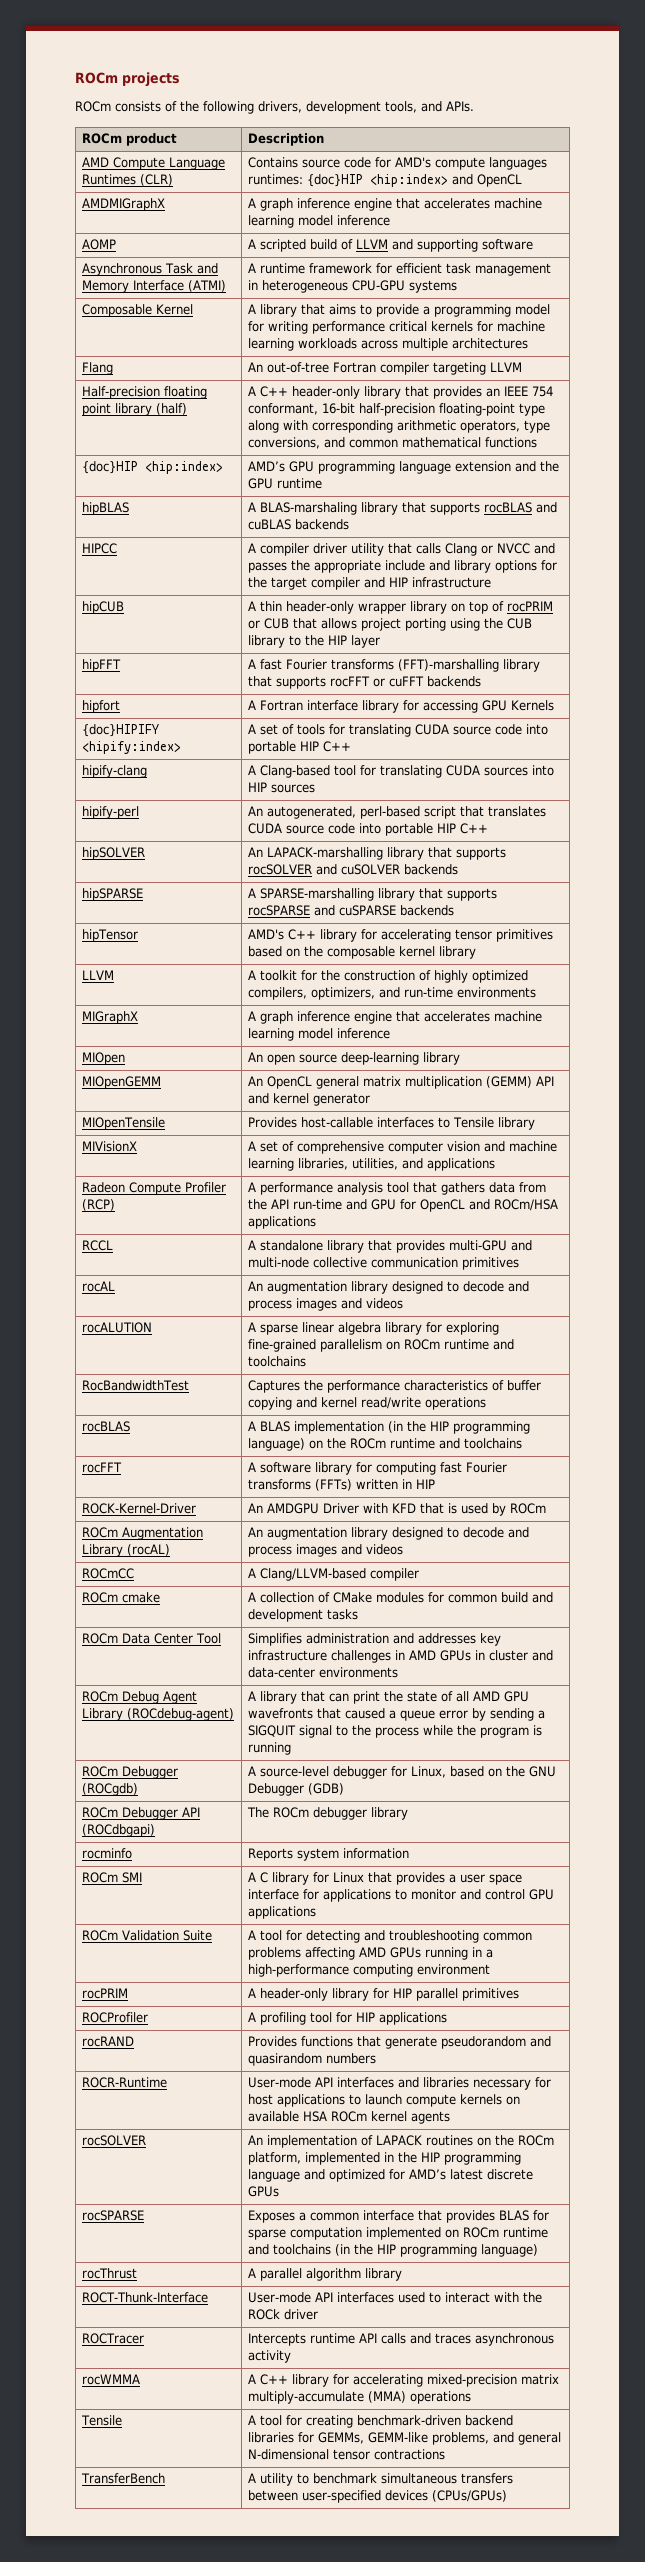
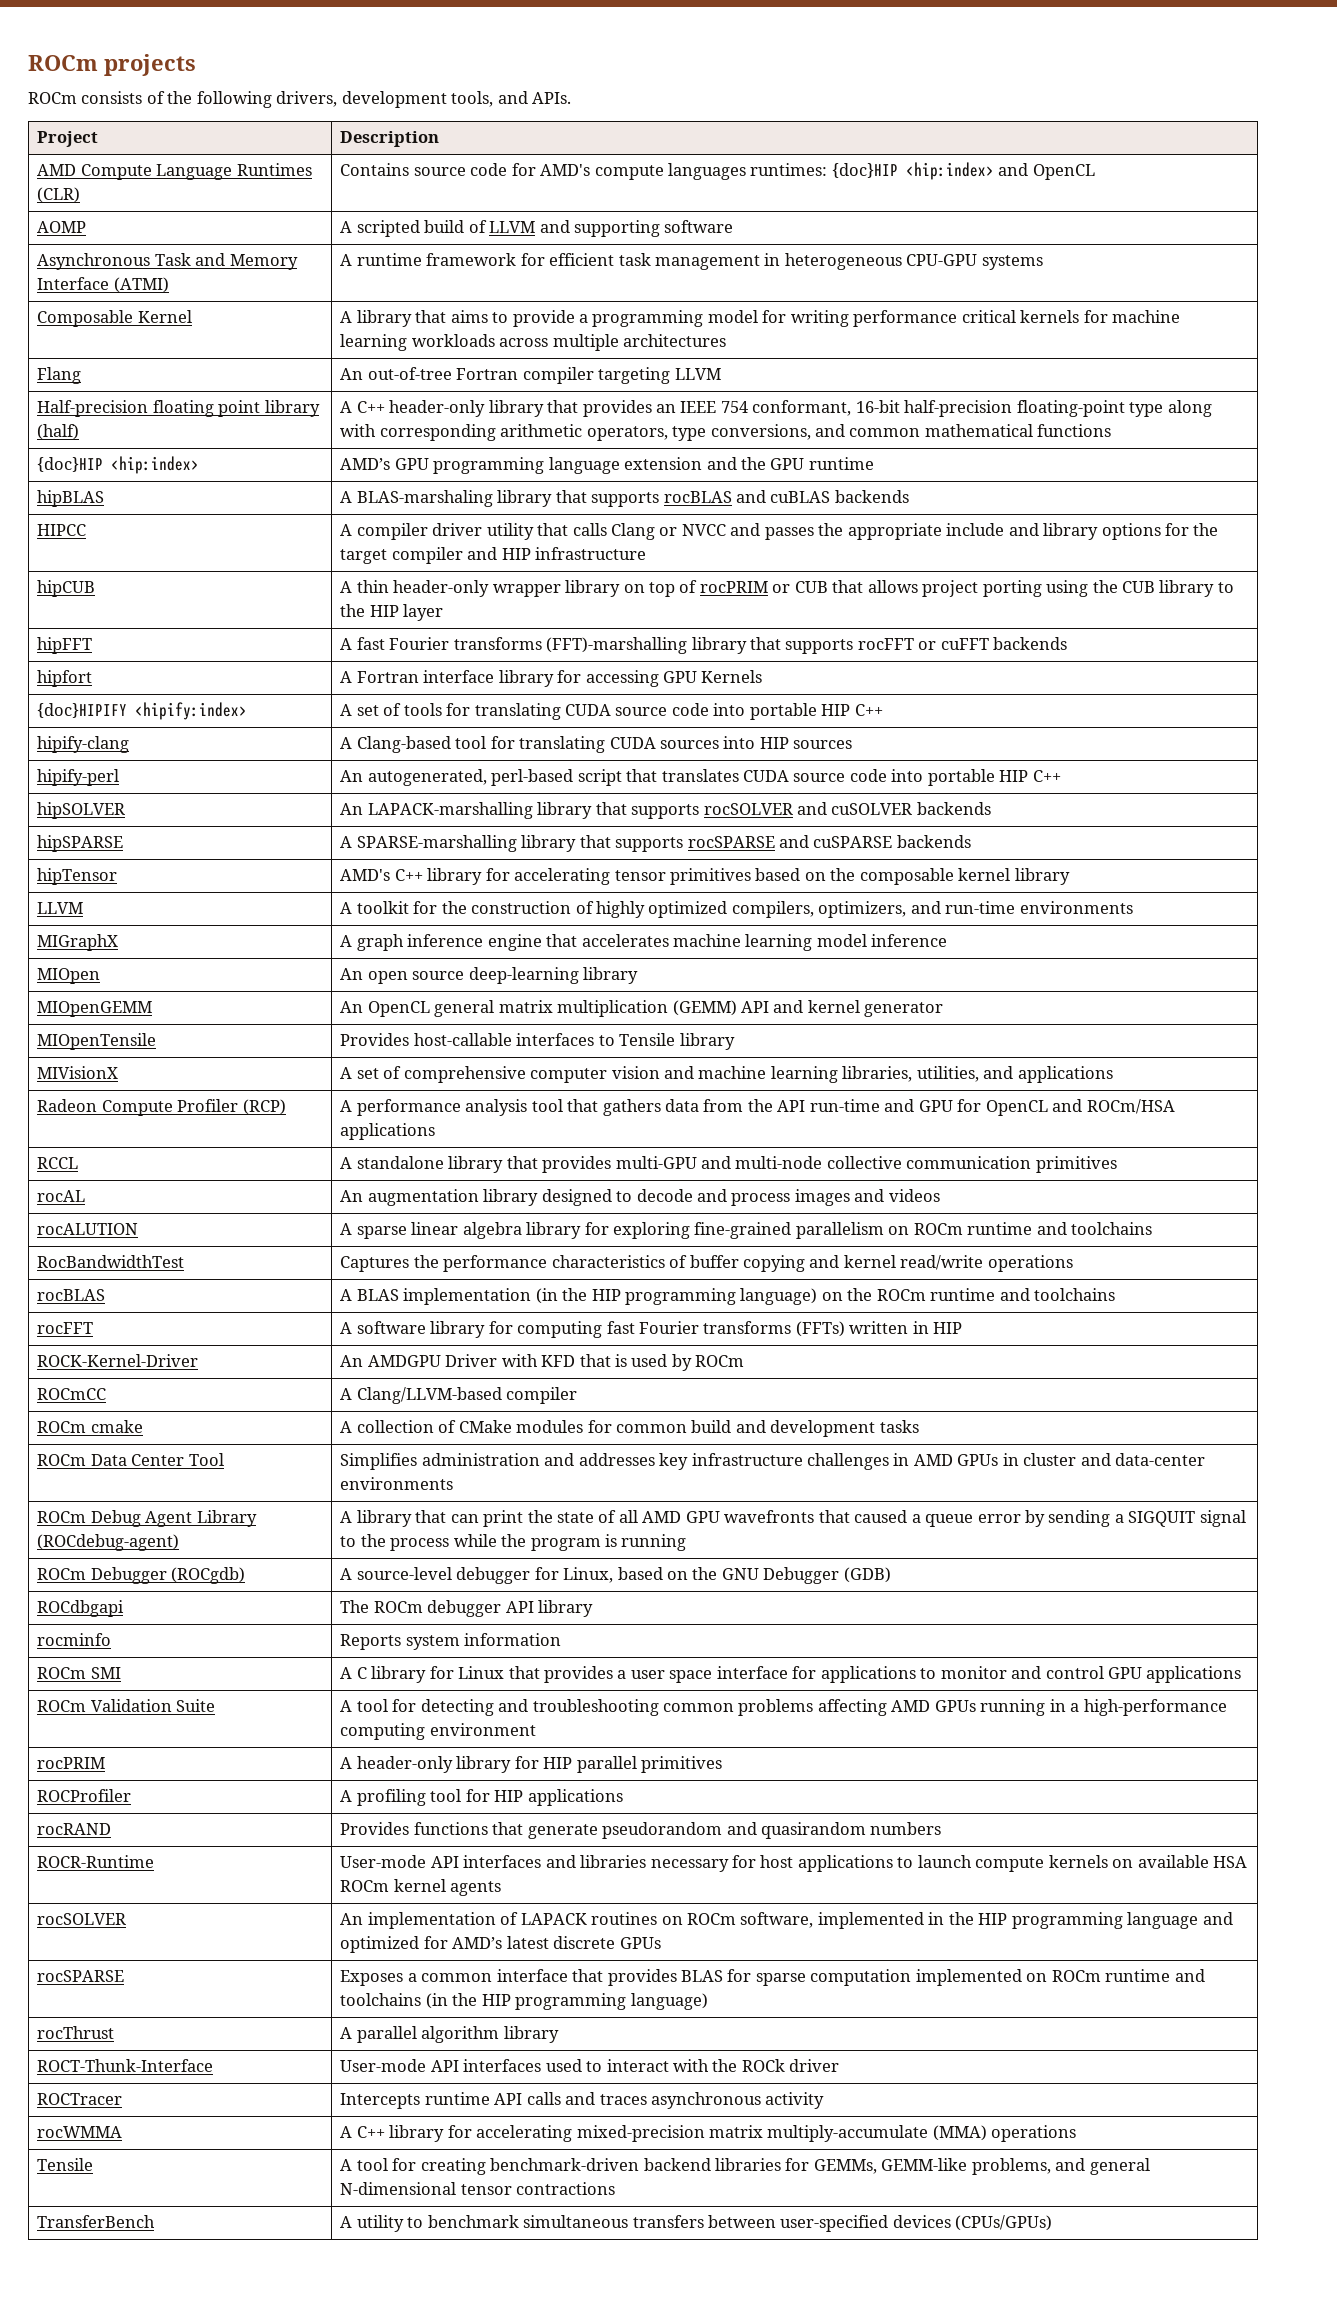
- ROCm product | Description
+ Project | Description
- AMDMIGraphX | A graph inference engine that accelerates machine learning model inference
- ROCm Augmentation Library (rocAL) | An augmentation library designed to decode and process images and videos
- ROCm Debugger API (ROCdbgapi) | The ROCm debugger library
+ ROCdbgapi | The ROCm debugger API library
- rocSOLVER | An implementation of LAPACK routines on the ROCm platform, implemented in the HIP programming language and optimized for AMD’s latest discrete GPUs
+ rocSOLVER | An implementation of LAPACK routines on ROCm software, implemented in the HIP programming language and optimized for AMD’s latest discrete GPUs

